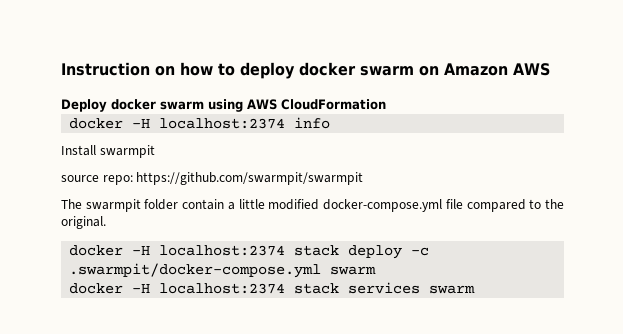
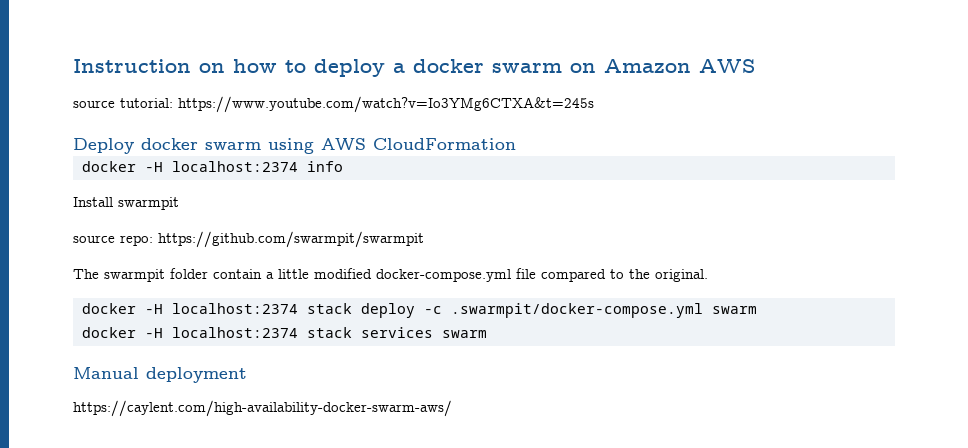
- Instruction on how to deploy docker swarm on Amazon AWS
+ Instruction on how to deploy a docker swarm on Amazon AWS
+ source tutorial: https://www.youtube.com/watch?v=Io3YMg6CTXA&t=245s
+ Manual deployment
+ https://caylent.com/high-availability-docker-swarm-aws/

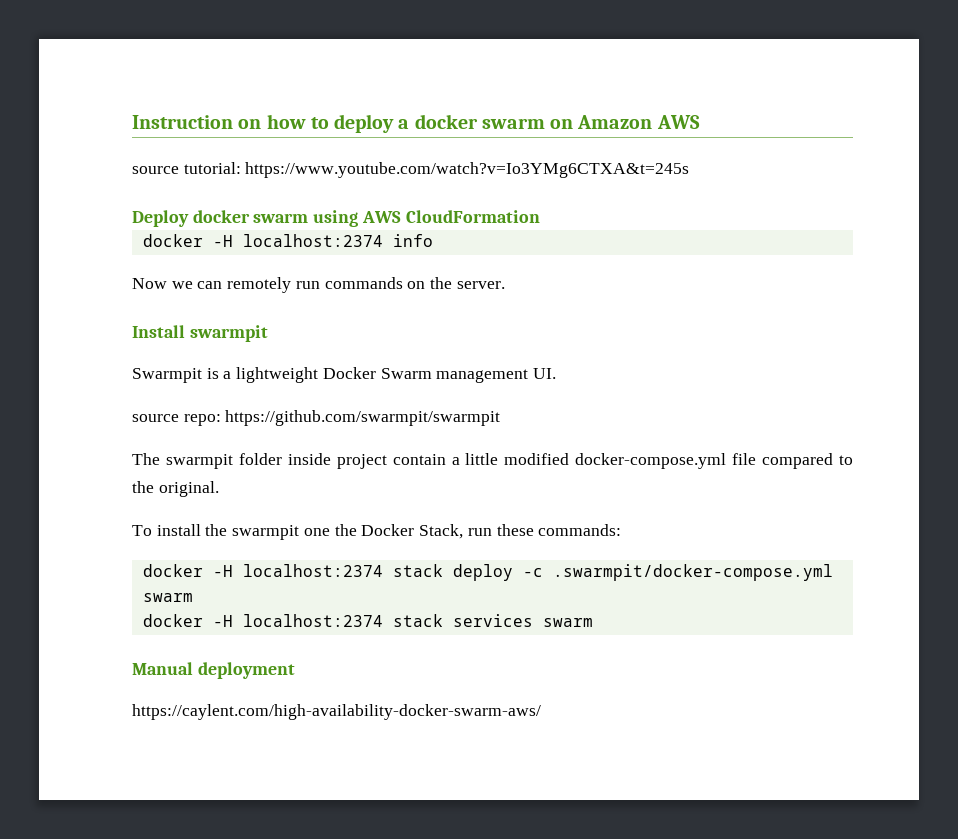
+ Now we can remotely run commands on the server.
  Install swarmpit
+ Swarmpit is a lightweight Docker Swarm management UI.
- The swarmpit folder contain a little modified docker-compose.yml file compared to the original.
+ The swarmpit folder inside project contain a little modified docker-compose.yml file compared to the original.
+ To install the swarmpit one the Docker Stack, run these commands:

